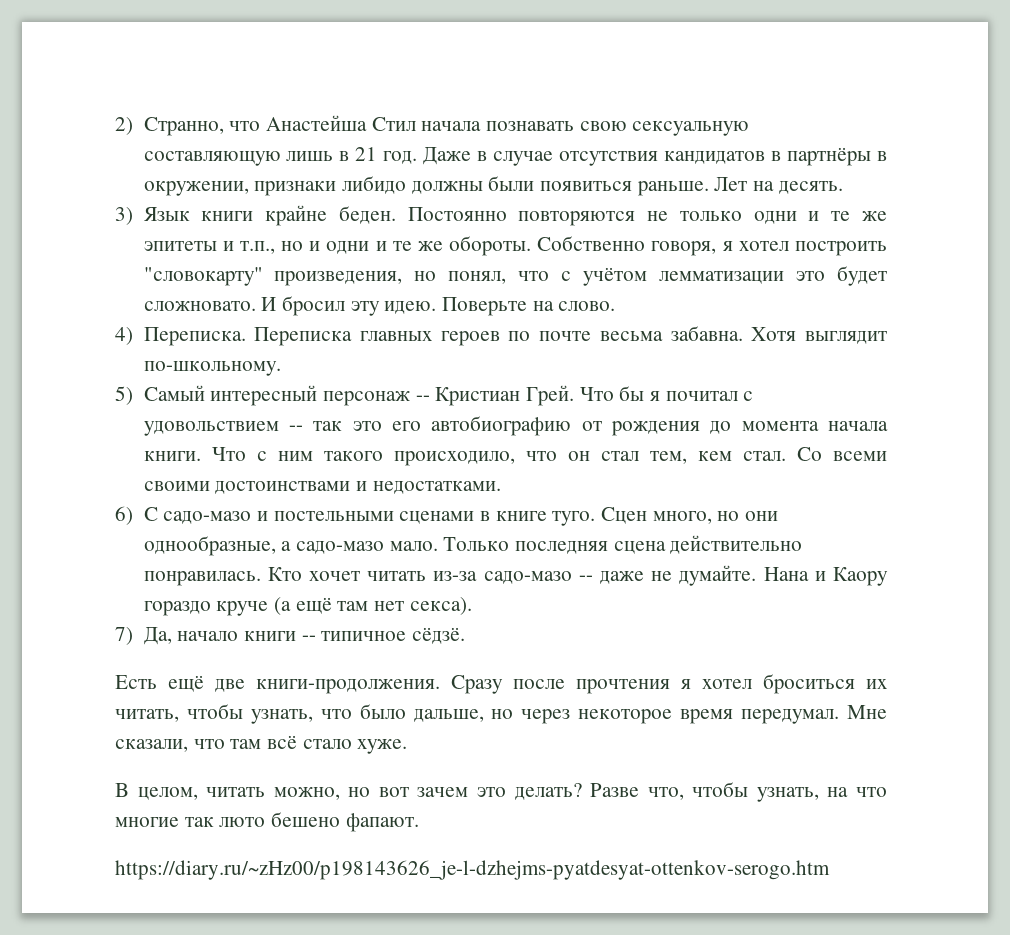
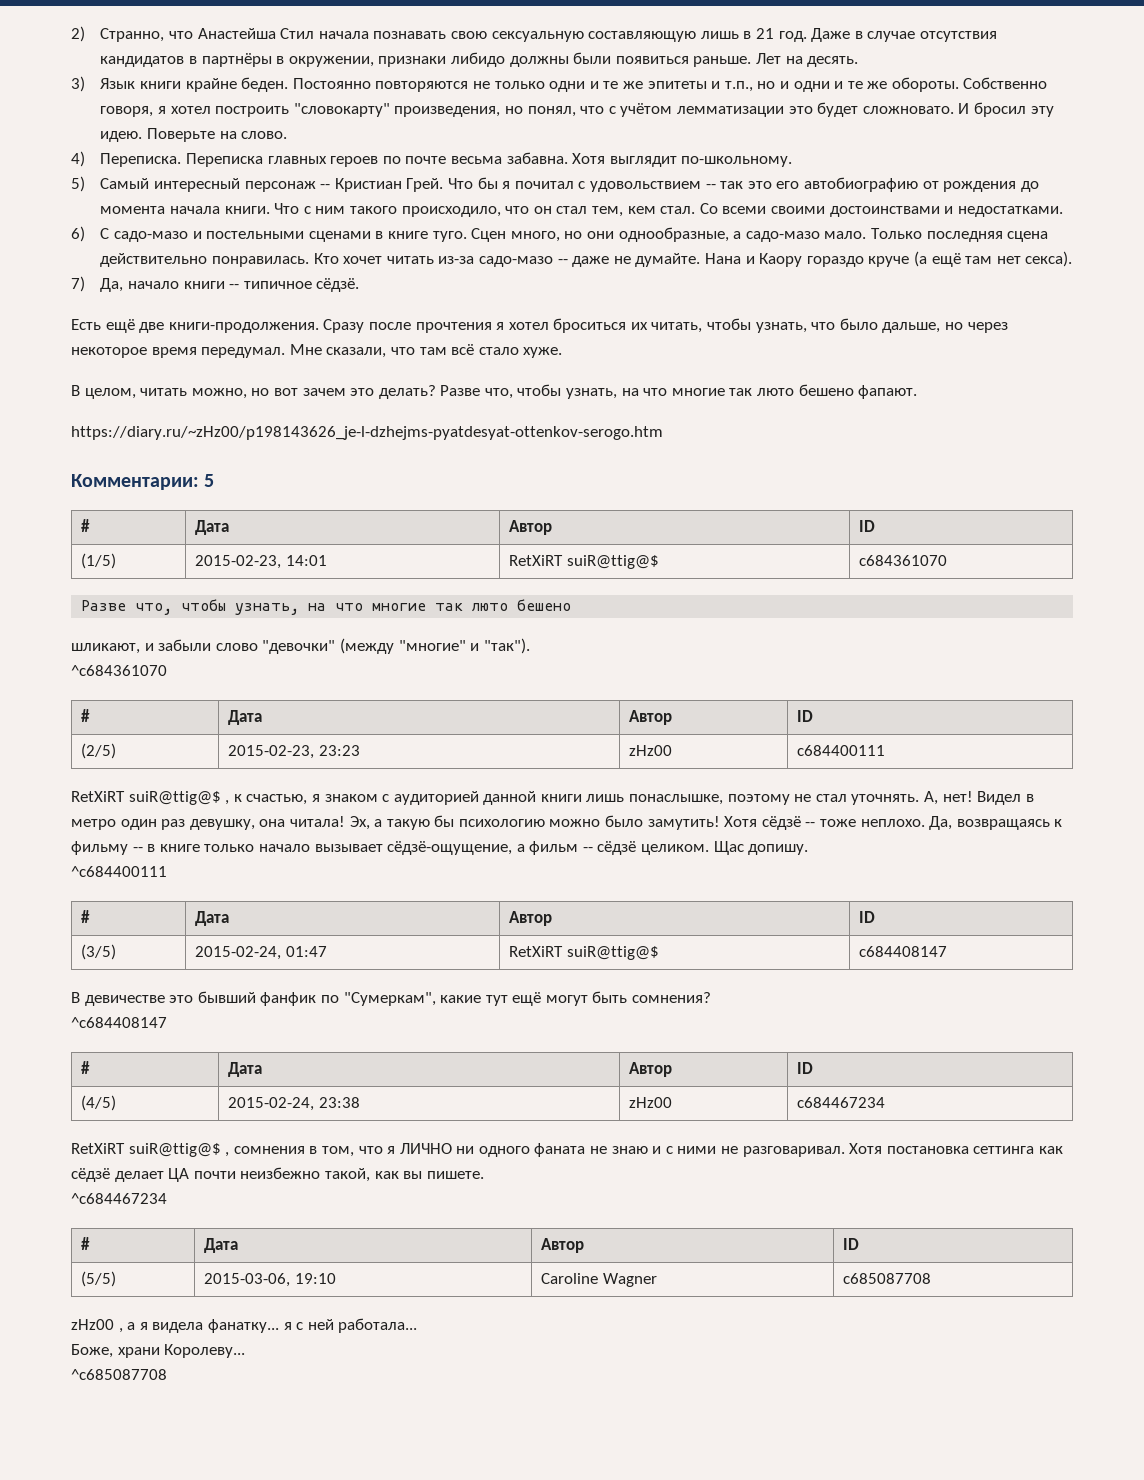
+ Комментарии: 5
+ # | Дата | Автор | ID
+ (1/5) | 2015-02-23, 14:01 | RetXiRT suiR@ttig@$ | c684361070
+ Разве что, чтобы узнать, на что многие так люто бешено
+ шликают, и забыли слово "девочки" (между "многие" и "так").
+ ^c684361070
+ # | Дата | Автор | ID
+ (2/5) | 2015-02-23, 23:23 | zHz00 | c684400111
+ RetXiRT suiR@ttig@$ , к счастью, я знаком с аудиторией данной книги лишь понаслышке, поэтому не стал уточнять. А, нет! Видел в метро один раз девушку, она читала! Эх, а такую бы психологию можно было замутить! Хотя сёдзё -- тоже неплохо. Да, возвращаясь к фильму -- в книге только начало вызывает сёдзё-ощущение, а фильм -- сёдзё целиком. Щас допишу.
+ ^c684400111
+ # | Дата | Автор | ID
+ (3/5) | 2015-02-24, 01:47 | RetXiRT suiR@ttig@$ | c684408147
+ В девичестве это бывший фанфик по "Сумеркам", какие тут ещё могут быть сомнения?
+ ^c684408147
+ # | Дата | Автор | ID
+ (4/5) | 2015-02-24, 23:38 | zHz00 | c684467234
+ RetXiRT suiR@ttig@$ , сомнения в том, что я ЛИЧНО ни одного фаната не знаю и с ними не разговаривал. Хотя постановка сеттинга как сёдзё делает ЦА почти неизбежно такой, как вы пишете.
+ ^c684467234
+ # | Дата | Автор | ID
+ (5/5) | 2015-03-06, 19:10 | Caroline Wagner | c685087708
+ zHz00 , а я видела фанатку... я с ней работала...
+ Боже, храни Королеву...
+ ^c685087708

